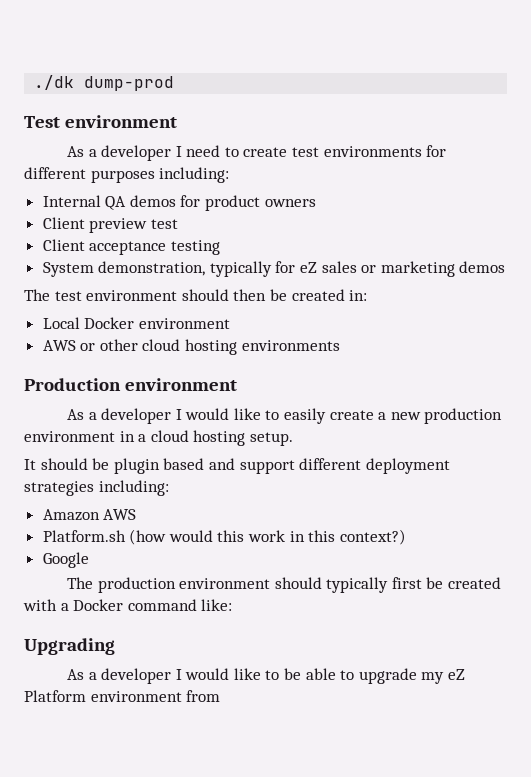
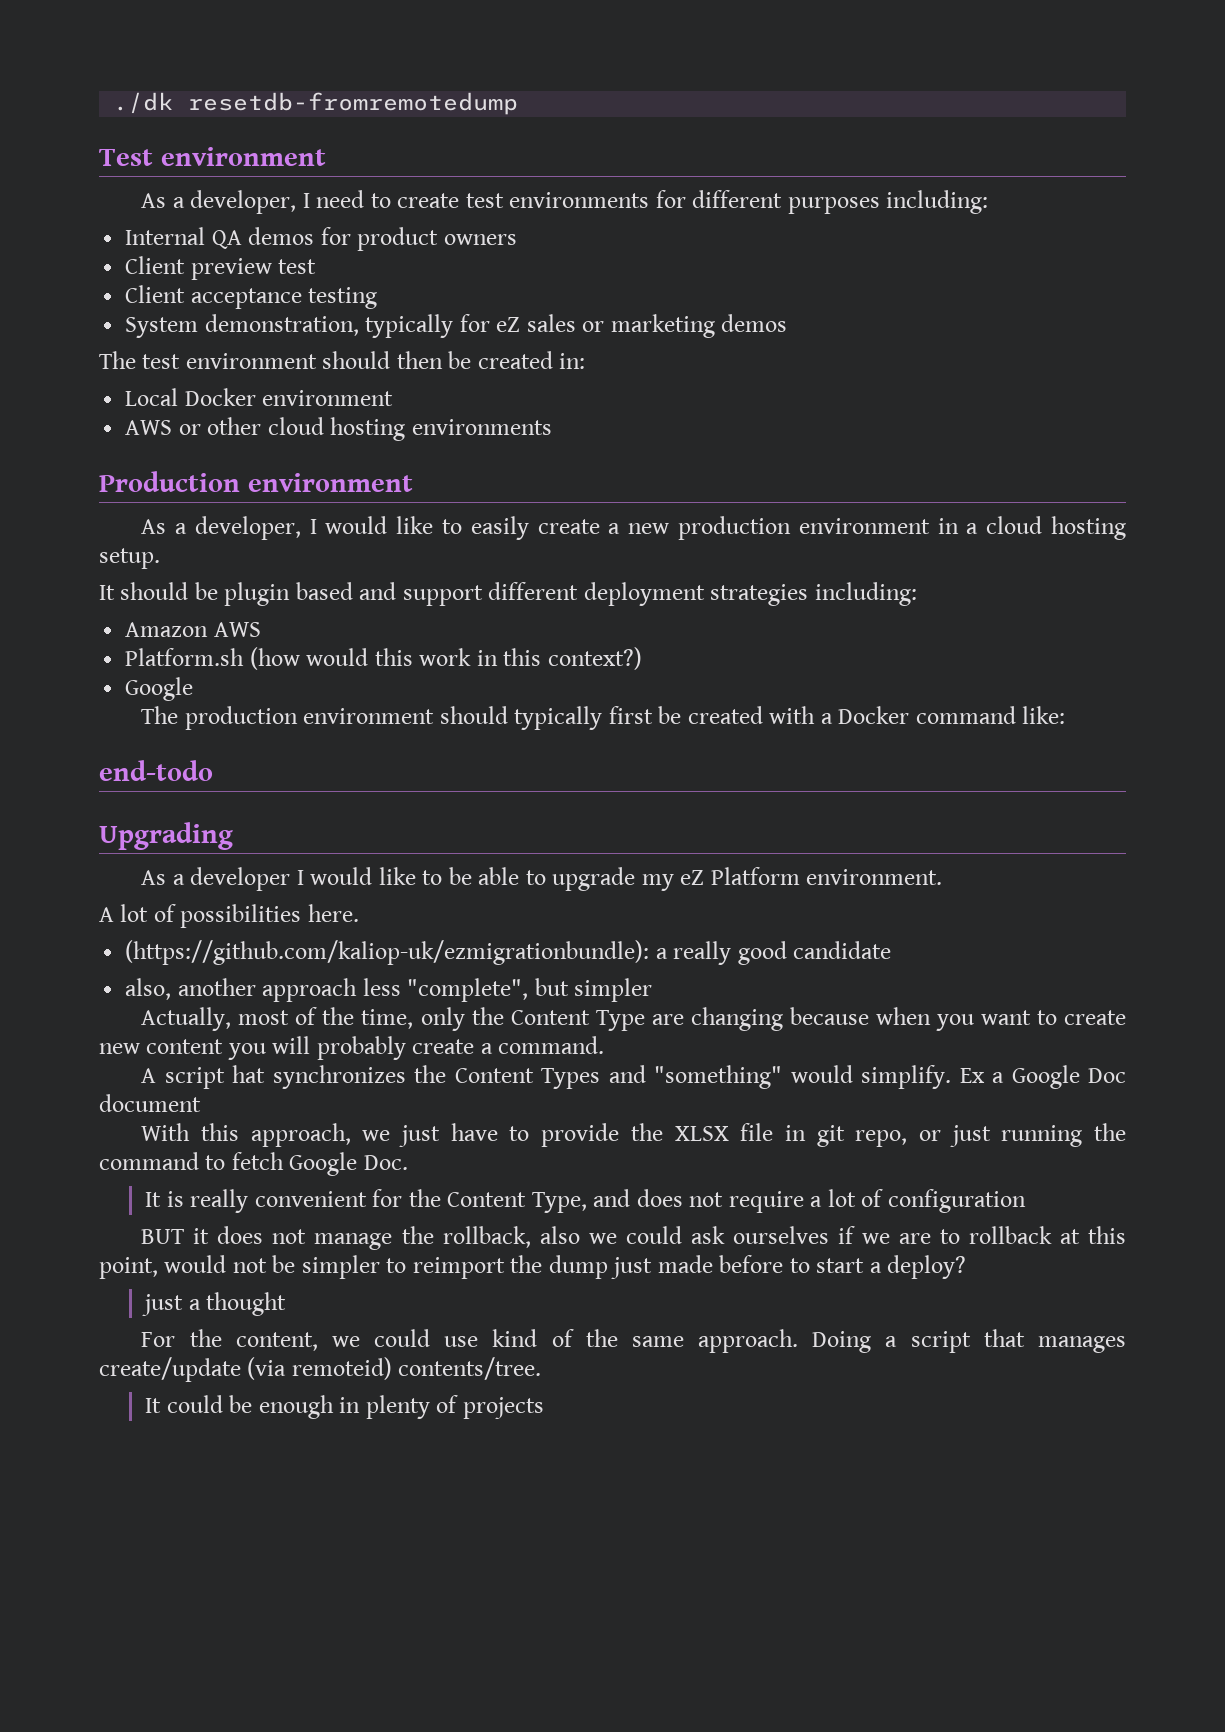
- ./dk dump-prod
+ ./dk resetdb-fromremotedump
- As a developer I need to create test environments for different purposes including:
+ As a developer, I need to create test environments for different purposes including:
- As a developer I would like to easily create a new production environment in a cloud hosting setup.
+ As a developer, I would like to easily create a new production environment in a cloud hosting setup.
+ end-todo
- As a developer I would like to be able to upgrade my eZ Platform environment from
+ As a developer I would like to be able to upgrade my eZ Platform environment.
+ A lot of possibilities here.
+ (https://github.com/kaliop-uk/ezmigrationbundle): a really good candidate
+ also, another approach less "complete", but simpler
+ Actually, most of the time, only the Content Type are changing because when you want to create new content you will probably create a command.
+ A script hat synchronizes the Content Types and "something" would simplify. Ex a Google Doc document
+ With this approach, we just have to provide the XLSX file in git repo, or just running the command to fetch Google Doc.
+ It is really convenient for the Content Type, and does not require a lot of configuration
+ BUT it does not manage the rollback, also we could ask ourselves if we are to rollback at this point, would not be simpler to reimport the dump just made before to start a deploy?
+ just a thought
+ For the content, we could use kind of the same approach. Doing a script that manages create/update (via remoteid) contents/tree.
+ It could be enough in plenty of projects

